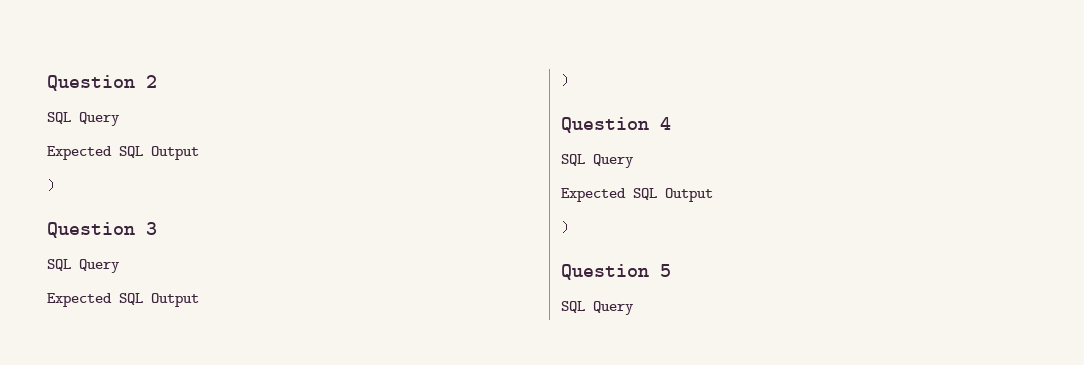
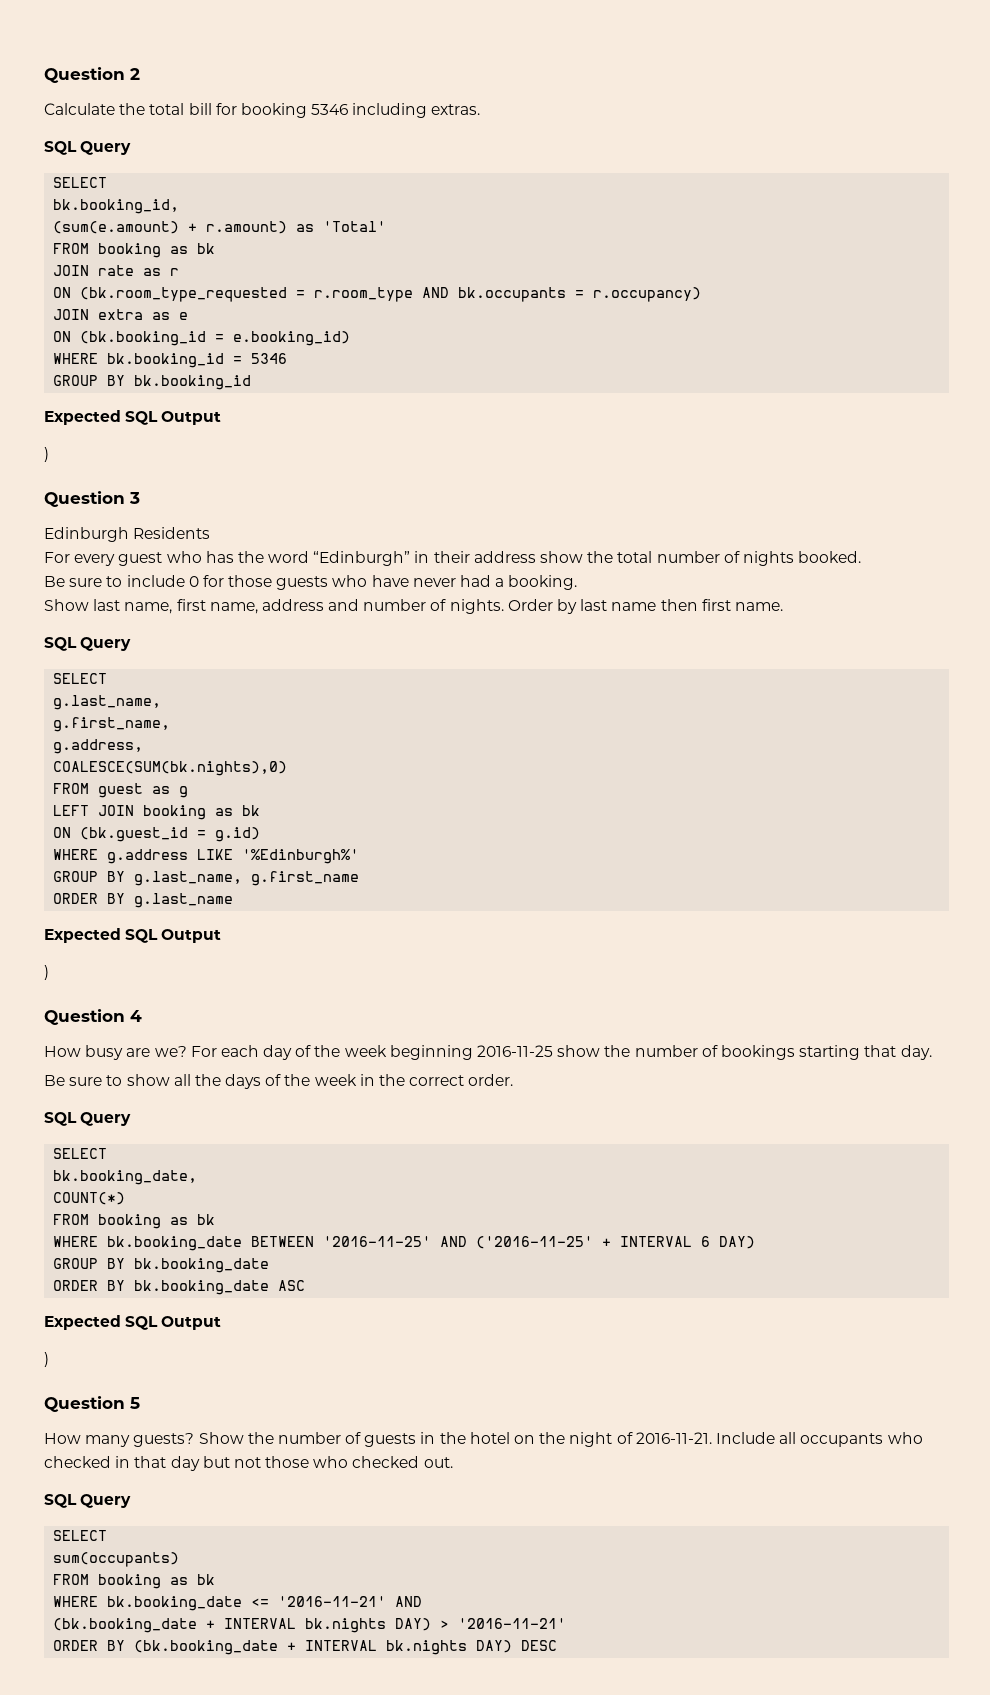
  Question 2
+ Calculate the total bill for booking 5346 including extras.
  SQL Query
+ SELECT
+ bk.booking_id,
+ (sum(e.amount) + r.amount) as 'Total'
+ FROM booking as bk
+ JOIN rate as r
+ ON (bk.room_type_requested = r.room_type AND bk.occupants = r.occupancy)
+ JOIN extra as e
+ ON (bk.booking_id = e.booking_id)
+ WHERE bk.booking_id = 5346
+ GROUP BY bk.booking_id
  Question 3
+ Edinburgh Residents
+ For every guest who has the word “Edinburgh” in their address show the total number of nights booked.
+ Be sure to include 0 for those guests who have never had a booking.
+ Show last name, first name, address and number of nights. Order by last name then first name.
  SQL Query
+ SELECT
+ g.last_name,
+ g.first_name,
+ g.address,
+ COALESCE(SUM(bk.nights),0)
+ FROM guest as g
+ LEFT JOIN booking as bk
+ ON (bk.guest_id = g.id)
+ WHERE g.address LIKE '%Edinburgh%'
+ GROUP BY g.last_name, g.first_name
+ ORDER BY g.last_name
  Question 4
+ How busy are we? For each day of the week beginning 2016-11-25 show the number of bookings starting that day.
+ Be sure to show all the days of the week in the correct order.
  SQL Query
+ SELECT
+ bk.booking_date,
+ COUNT(*)
+ FROM booking as bk
+ WHERE bk.booking_date BETWEEN '2016-11-25' AND ('2016-11-25' + INTERVAL 6 DAY)
+ GROUP BY bk.booking_date
+ ORDER BY bk.booking_date ASC
  Question 5
+ How many guests? Show the number of guests in the hotel on the night of 2016-11-21. Include all occupants who checked in that day but not those who checked out.
  SQL Query
+ SELECT
+ sum(occupants)
+ FROM booking as bk
+ WHERE bk.booking_date <= '2016-11-21' AND
+ (bk.booking_date + INTERVAL bk.nights DAY) > '2016-11-21'
+ ORDER BY (bk.booking_date + INTERVAL bk.nights DAY) DESC

